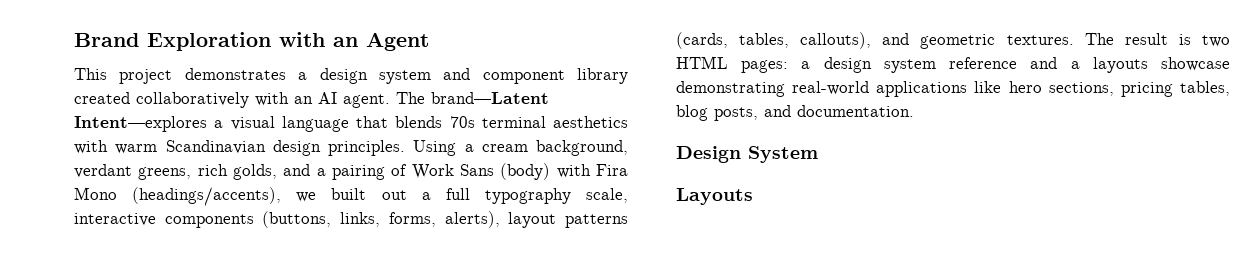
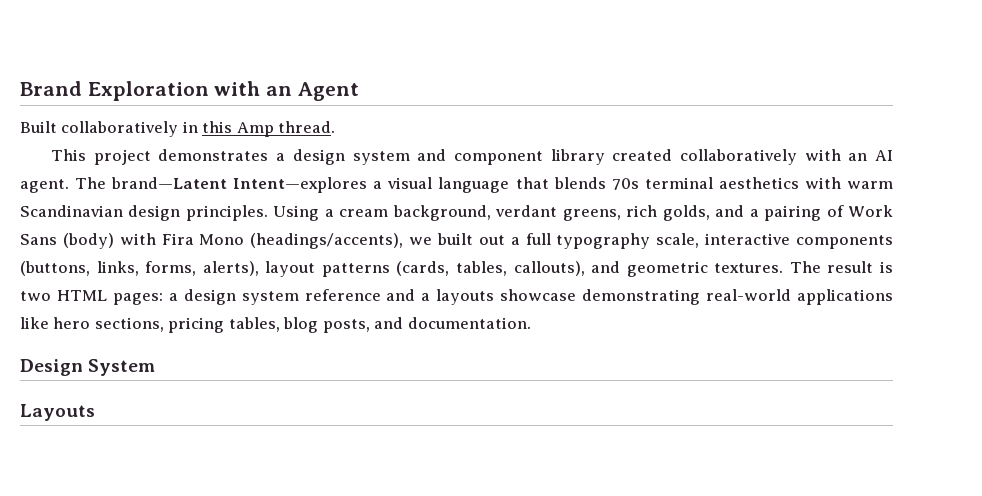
+ Built collaboratively in this Amp thread.

